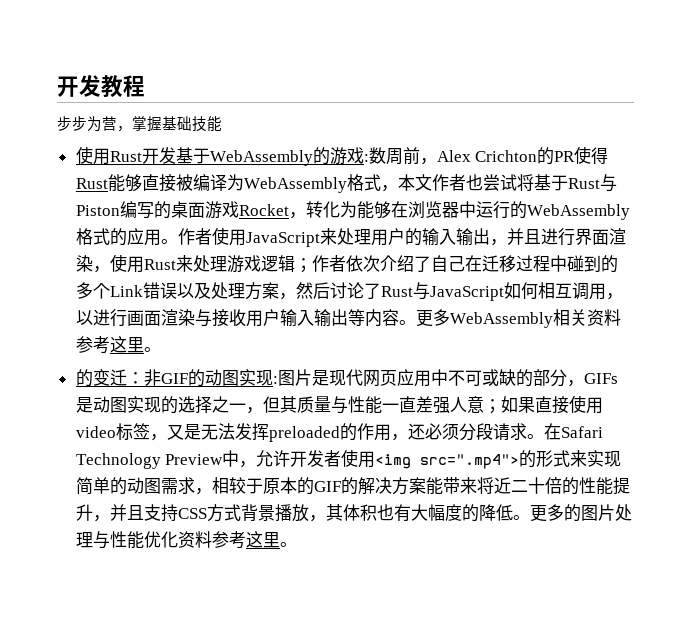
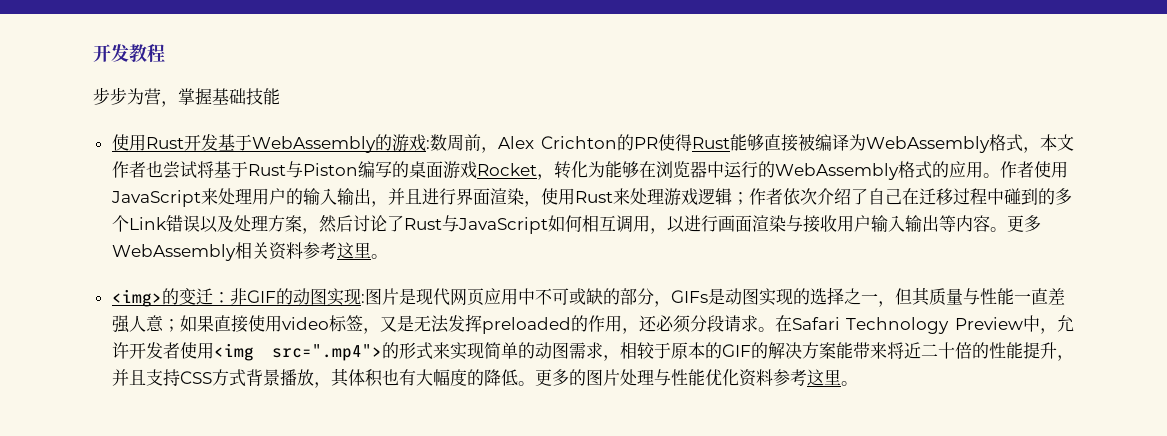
- 的变迁：非GIF的动图实现:图片是现代网页应用中不可或缺的部分，GIFs是动图实现的选择之一，但其质量与性能一直差强人意；如果直接使用video标签，又是无法发挥preloaded的作用，还必须分段请求。
+ <img>的变迁：非GIF的动图实现:图片是现代网页应用中不可或缺的部分，GIFs是动图实现的选择之一，但其质量与性能一直差强人意；如果直接使用video标签，又是无法发挥preloaded的作用，还必须分段请求。

